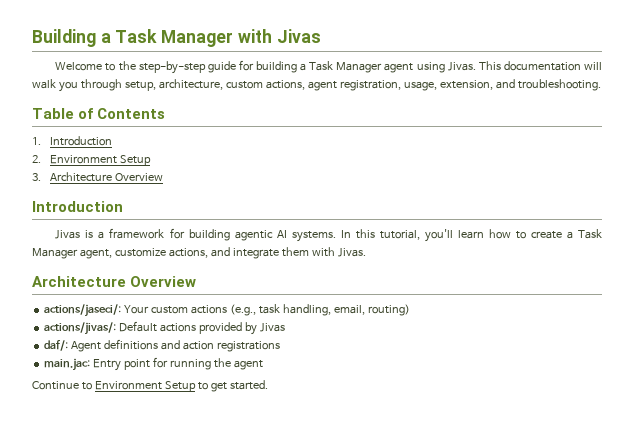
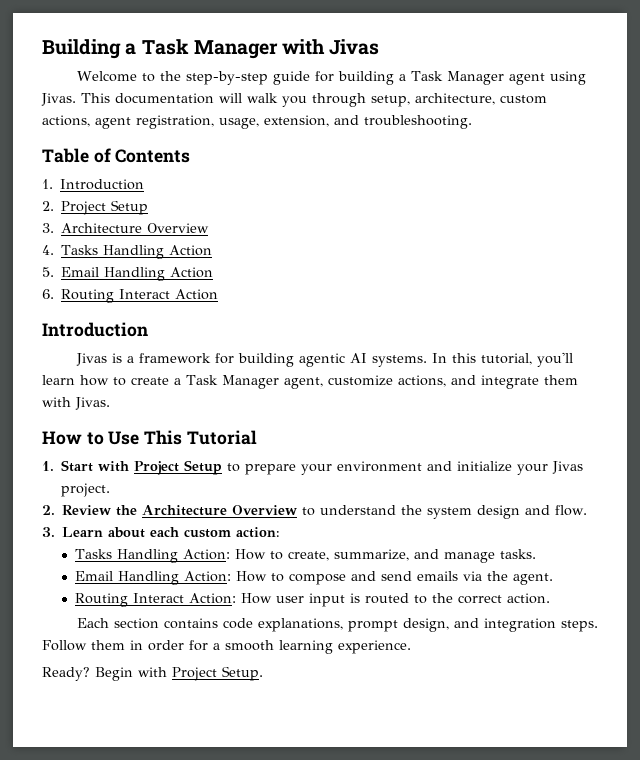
- 2. Environment Setup
+ 2. Project Setup
+ 4. Tasks Handling Action
+ 5. Email Handling Action
+ 6. Routing Interact Action
  In this tutorial, you'll learn how to create a Task Manager agent, customize actions, and integrate them with Jivas.
- Architecture Overview
- actions/jaseci/: Your custom actions (e.g., task handling, email, routing)
- actions/jivas/: Default actions provided by Jivas
- daf/: Agent definitions and action registrations
- main.jac: Entry point for running the agent
- Continue to Environment Setup to get started.
+ How to Use This Tutorial
+ 1. Start with Project Setup to prepare your environment and initialize your Jivas project.
+ 2. Review the Architecture Overview to understand the system design and flow.
+ 3. Learn about each custom action:
+ Tasks Handling Action: How to create, summarize, and manage tasks.
+ Email Handling Action: How to compose and send emails via the agent.
+ Routing Interact Action: How user input is routed to the correct action.
+ Each section contains code explanations, prompt design, and integration steps. Follow them in order for a smooth learning experience.
+ Ready? Begin with Project Setup.

